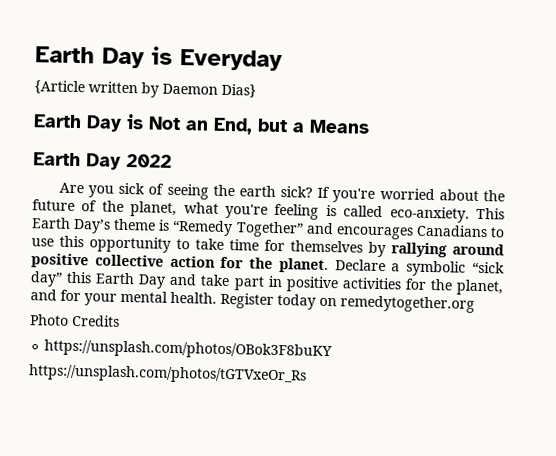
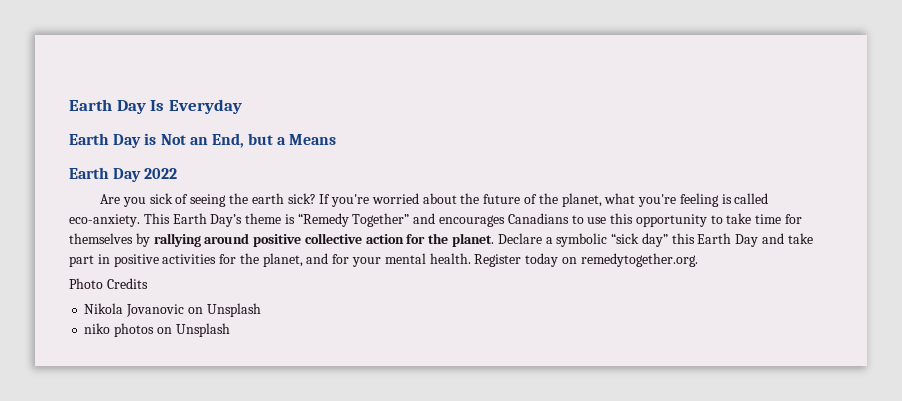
- Earth Day is Everyday
+ Earth Day Is Everyday
- {Article written by Daemon Dias}
- Register today on remedytogether.org
+ Register today on remedytogether.org.
- https://unsplash.com/photos/OBok3F8buKY
- https://unsplash.com/photos/tGTVxeOr_Rs
+ Nikola Jovanovic on Unsplash
+ niko photos on Unsplash

